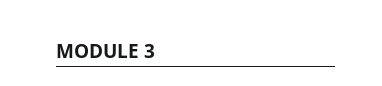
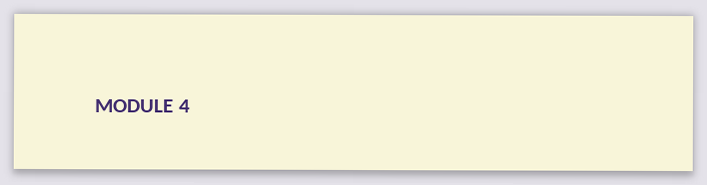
- MODULE 3
+ MODULE 4

